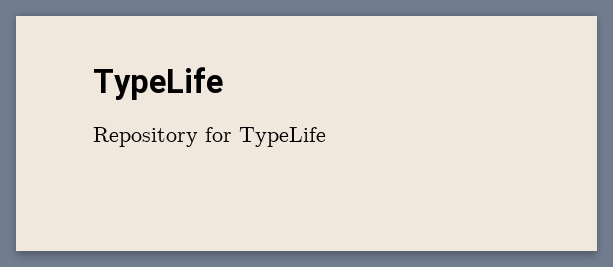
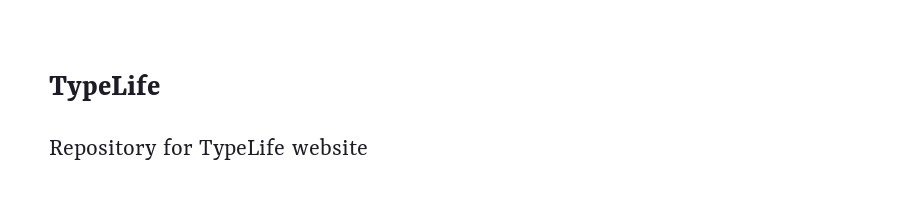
- Repository for TypeLife
+ Repository for TypeLife website

